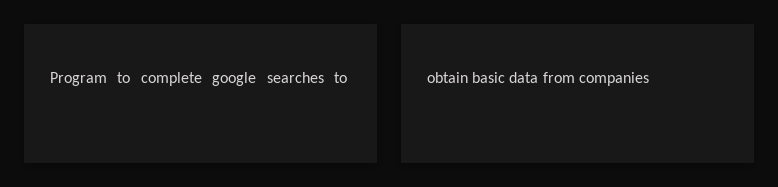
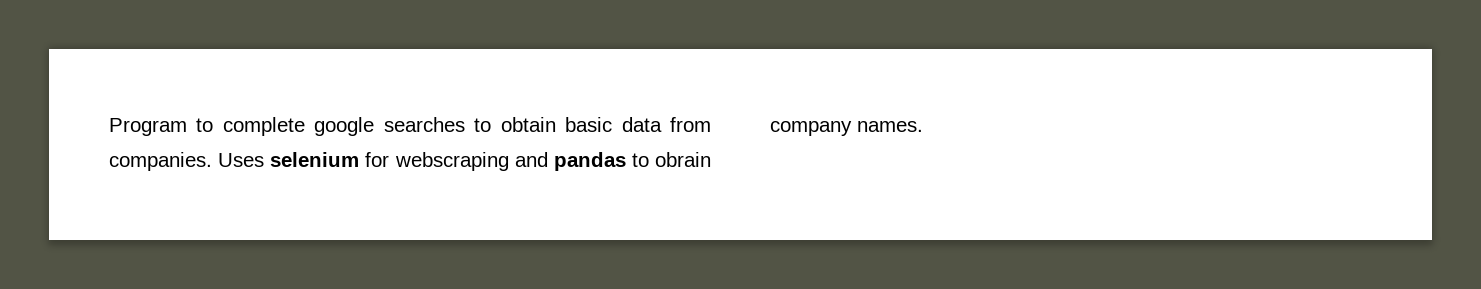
- Program to complete google searches to obtain basic data from companies
+ Program to complete google searches to obtain basic data from companies. Uses selenium for webscraping and pandas to obrain company names.

